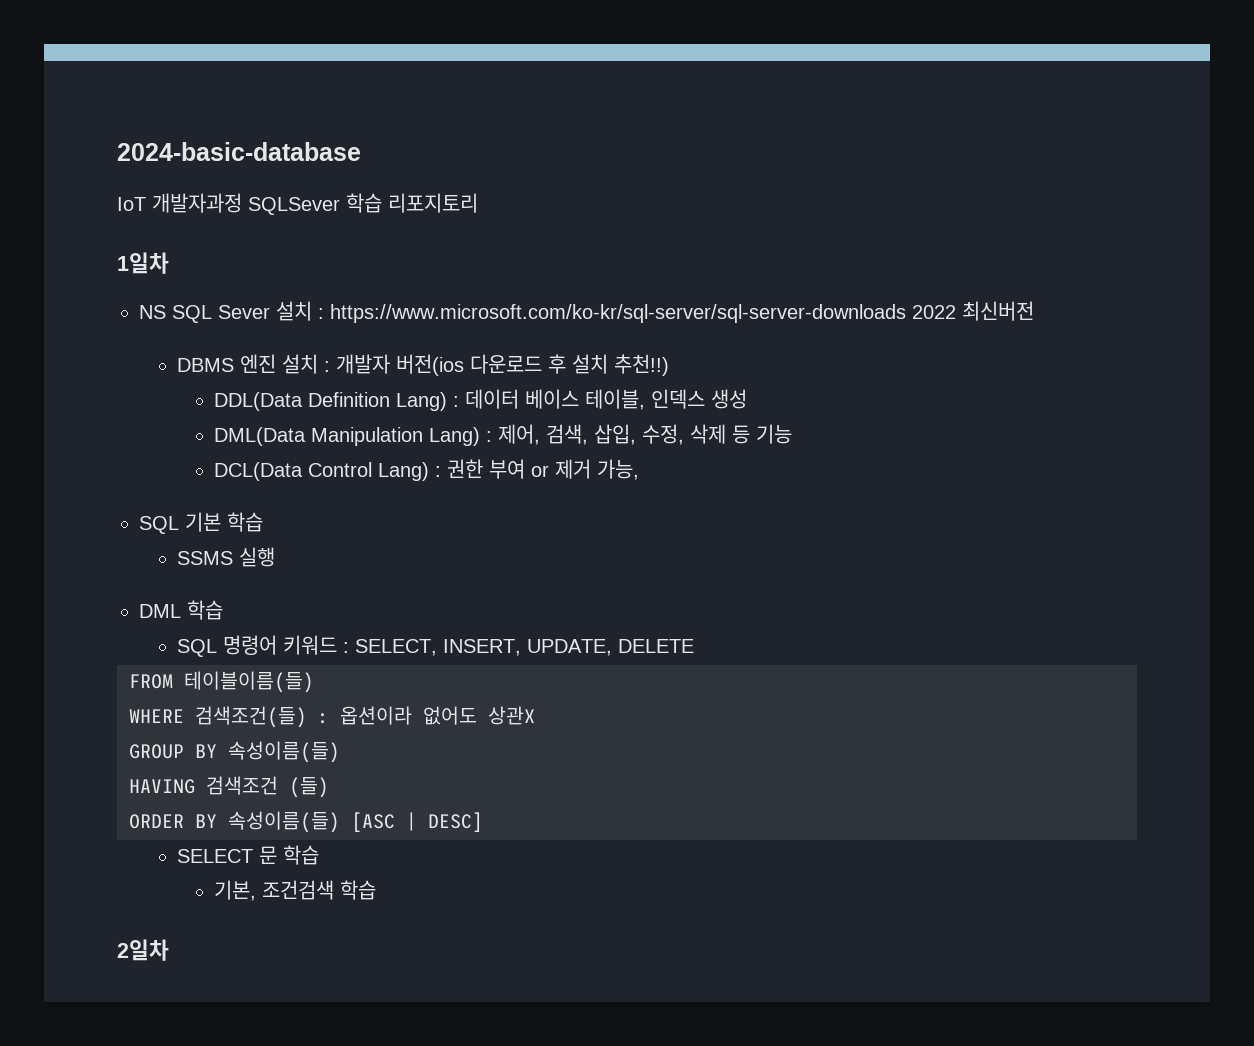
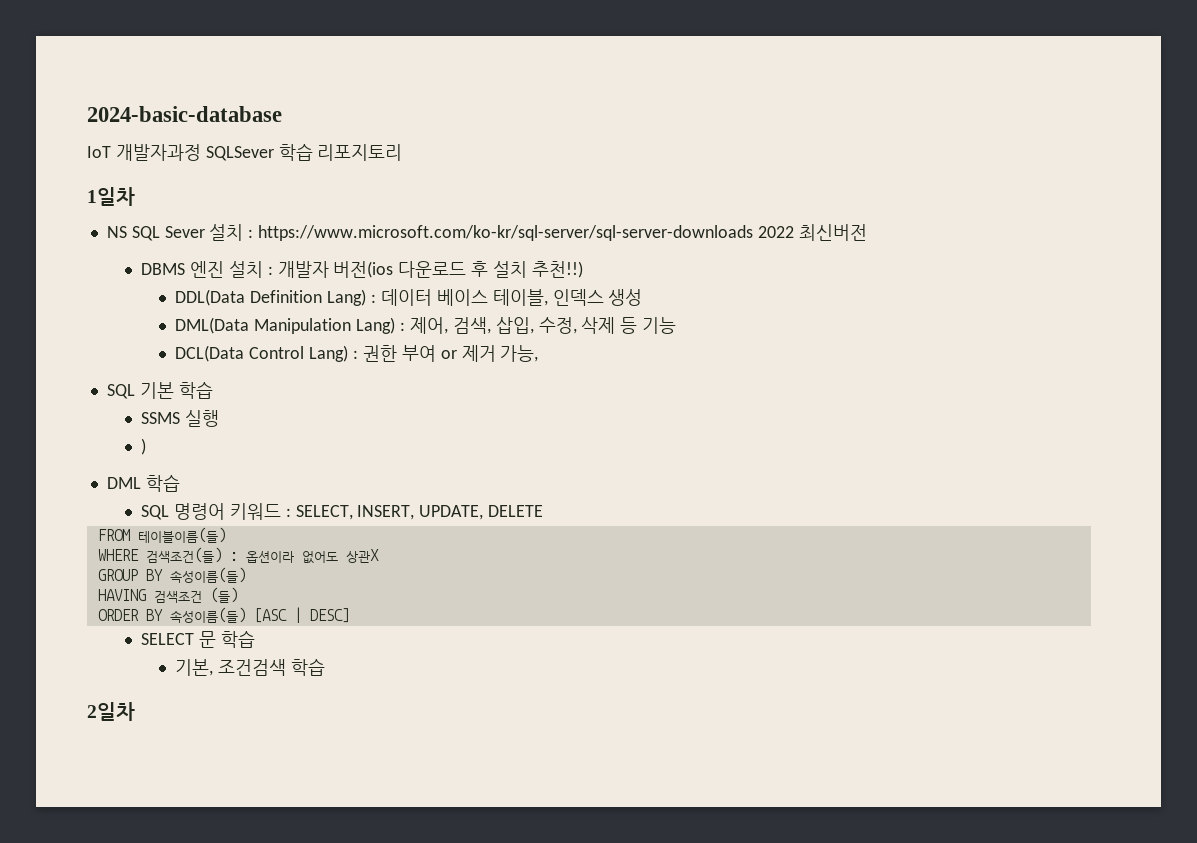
+ )

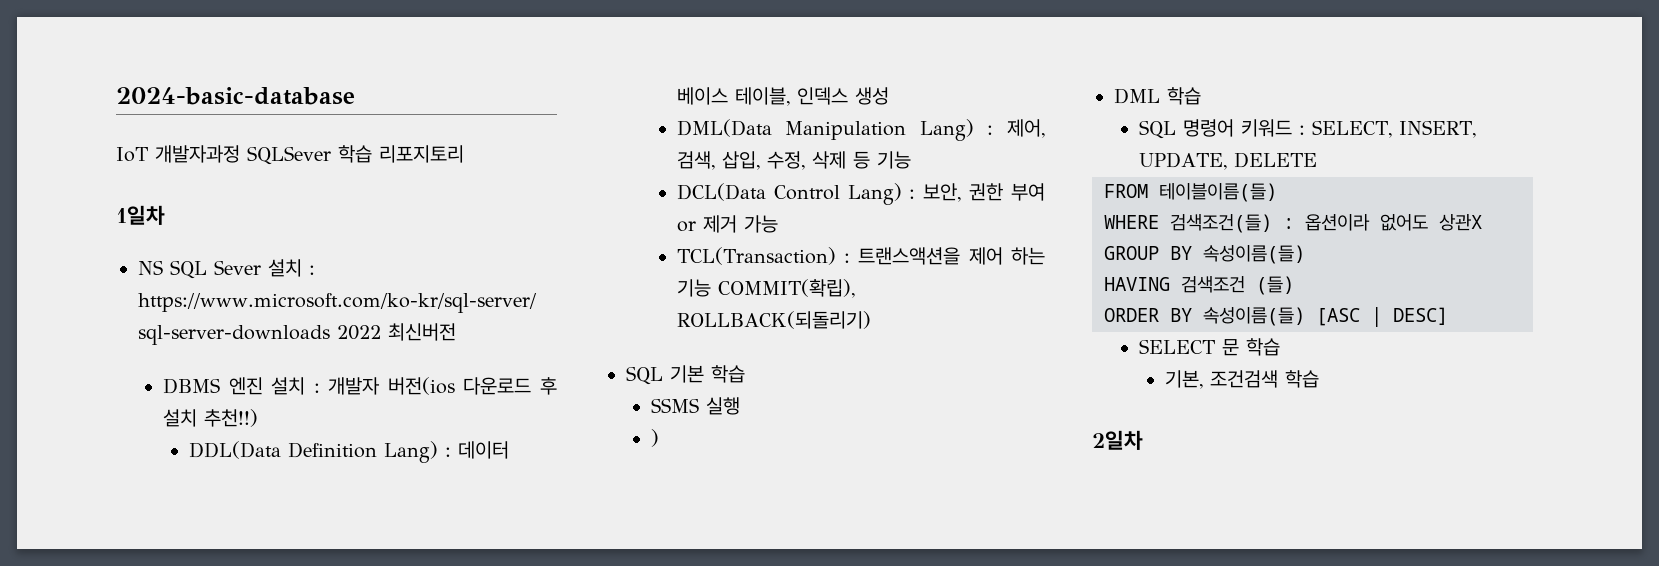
- DCL(Data Control Lang) : 권한 부여 or 제거 가능,
+ DCL(Data Control Lang) : 보안, 권한 부여 or 제거 가능
+ TCL(Transaction) : 트랜스액션을 제어 하는 기능 COMMIT(확립), ROLLBACK(되돌리기)

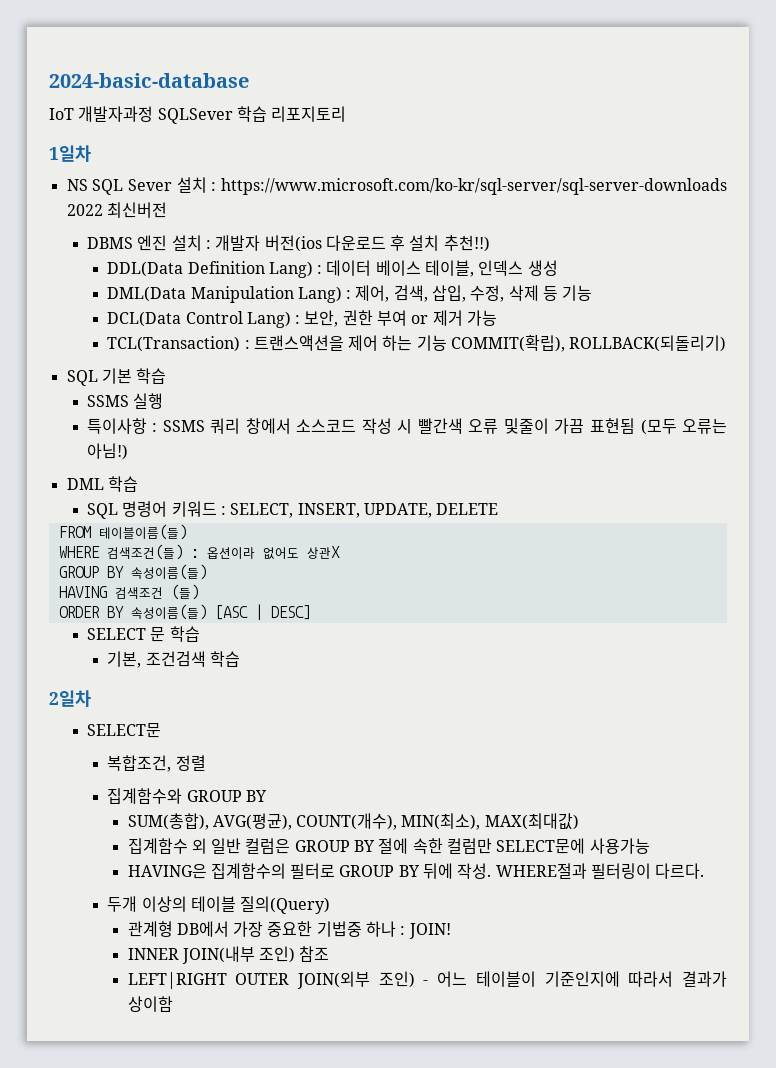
- )
+ 특이사항 : SSMS 쿼리 창에서 소스코드 작성 시 빨간색 오류 및줄이 가끔 표현됨 (모두 오류는 아님!)
+ SELECT문
+ 복합조건, 정렬
+ 집계함수와 GROUP BY
+ SUM(총합), AVG(평균), COUNT(개수), MIN(최소), MAX(최대값)
+ 집계함수 외 일반 컬럼은 GROUP BY 절에 속한 컬럼만 SELECT문에 사용가능
+ HAVING은 집계함수의 필터로 GROUP BY 뒤에 작성. WHERE절과 필터링이 다르다.
+ 두개 이상의 테이블 질의(Query)
+ 관계형 DB에서 가장 중요한 기법중 하나 : JOIN!
+ INNER JOIN(내부 조인) 참조
+ LEFT|RIGHT OUTER JOIN(외부 조인) - 어느 테이블이 기준인지에 따라서 결과가 상이함

